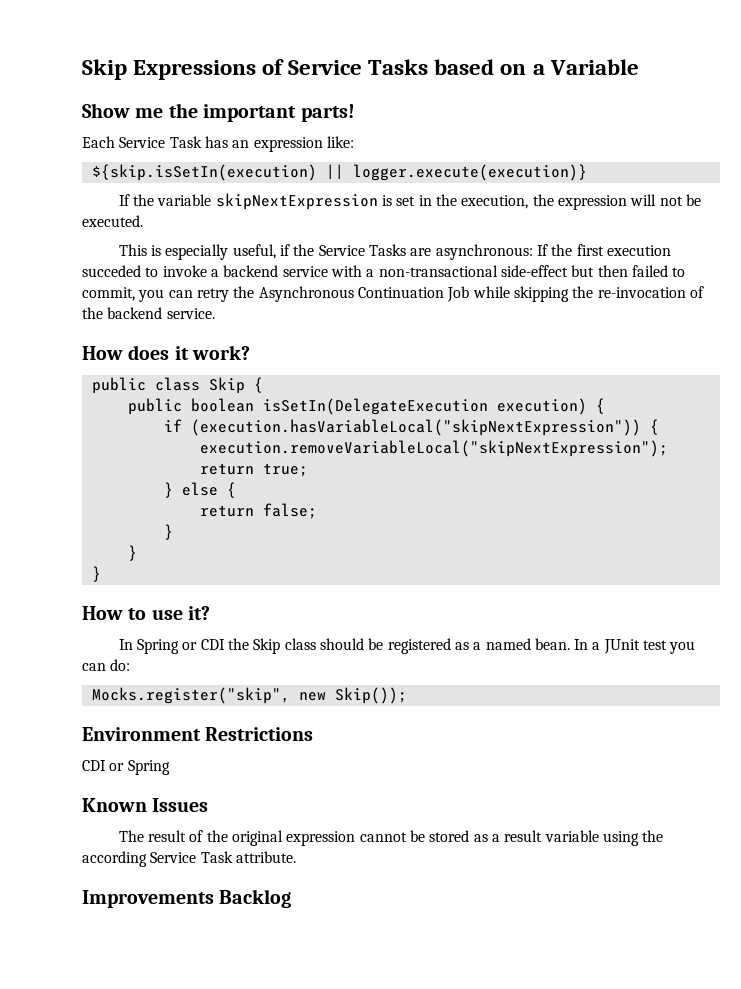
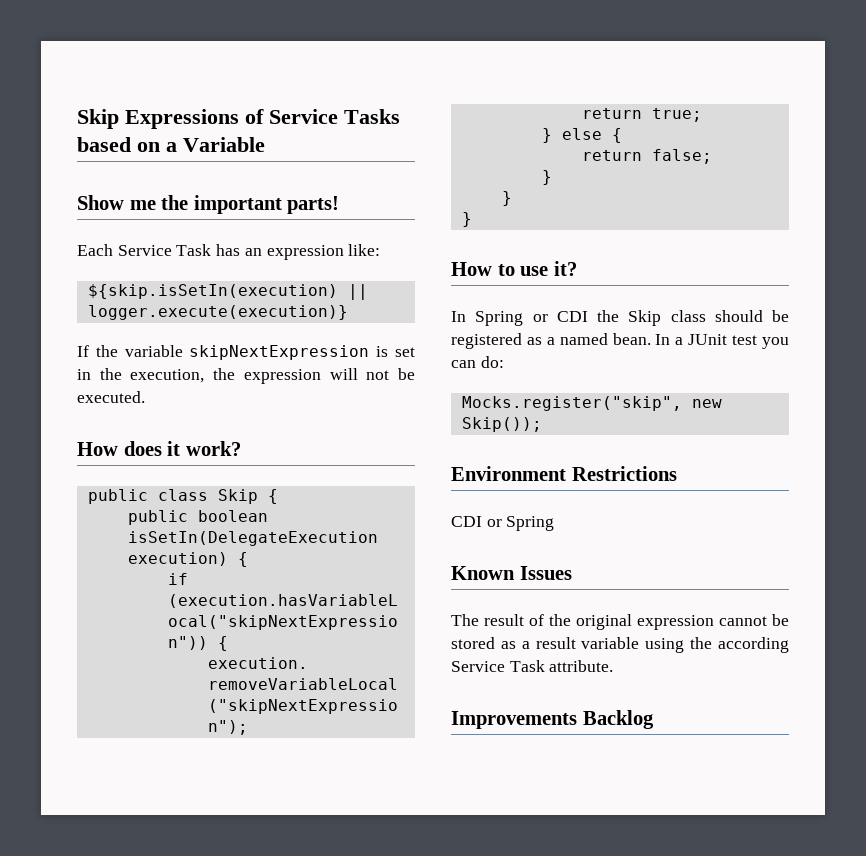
- This is especially useful, if the Service Tasks are asynchronous: If the first execution succeded to invoke a backend service with a non-transactional side-effect but then failed to commit, you can retry the Asynchronous Continuation Job while skipping the re-invocation of the backend service.

